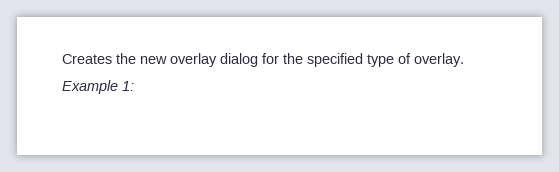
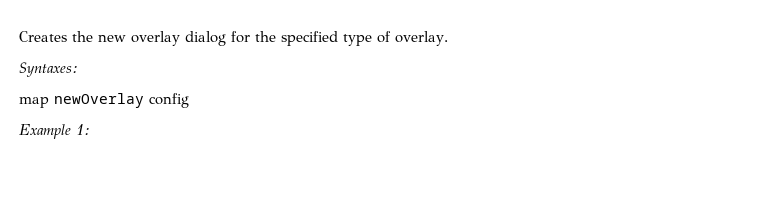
+ Syntaxes:
+ map newOverlay config

